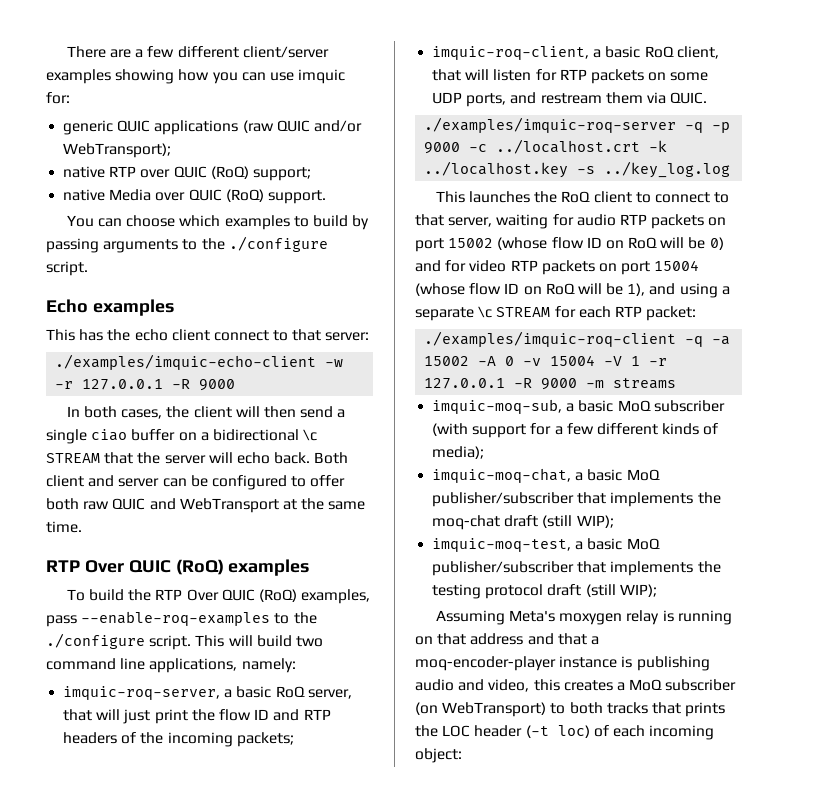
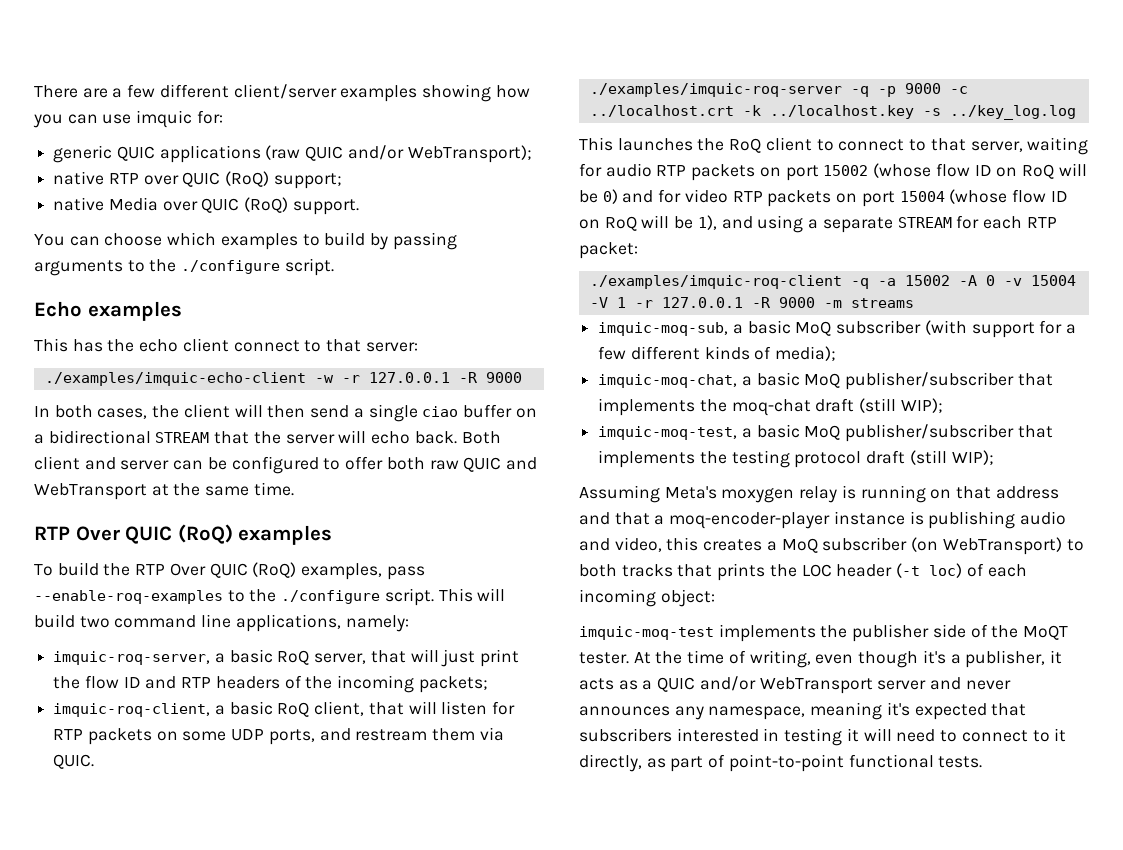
- In both cases, the client will then send a single ciao buffer on a bidirectional \c STREAM that the server will echo back.
+ In both cases, the client will then send a single ciao buffer on a bidirectional STREAM that the server will echo back.
- This launches the RoQ client to connect to that server, waiting for audio RTP packets on port 15002 (whose flow ID on RoQ will be 0) and for video RTP packets on port 15004 (whose flow ID on RoQ will be 1), and using a separate \c STREAM for each RTP packet:
+ This launches the RoQ client to connect to that server, waiting for audio RTP packets on port 15002 (whose flow ID on RoQ will be 0) and for video RTP packets on port 15004 (whose flow ID on RoQ will be 1), and using a separate STREAM for each RTP packet:
+ imquic-moq-test implements the publisher side of the MoQT tester. At the time of writing, even though it's a publisher, it acts as a QUIC and/or WebTransport server and never announces any namespace, meaning it's expected that subscribers interested in testing it will need to connect to it directly, as part of point-to-point functional tests.

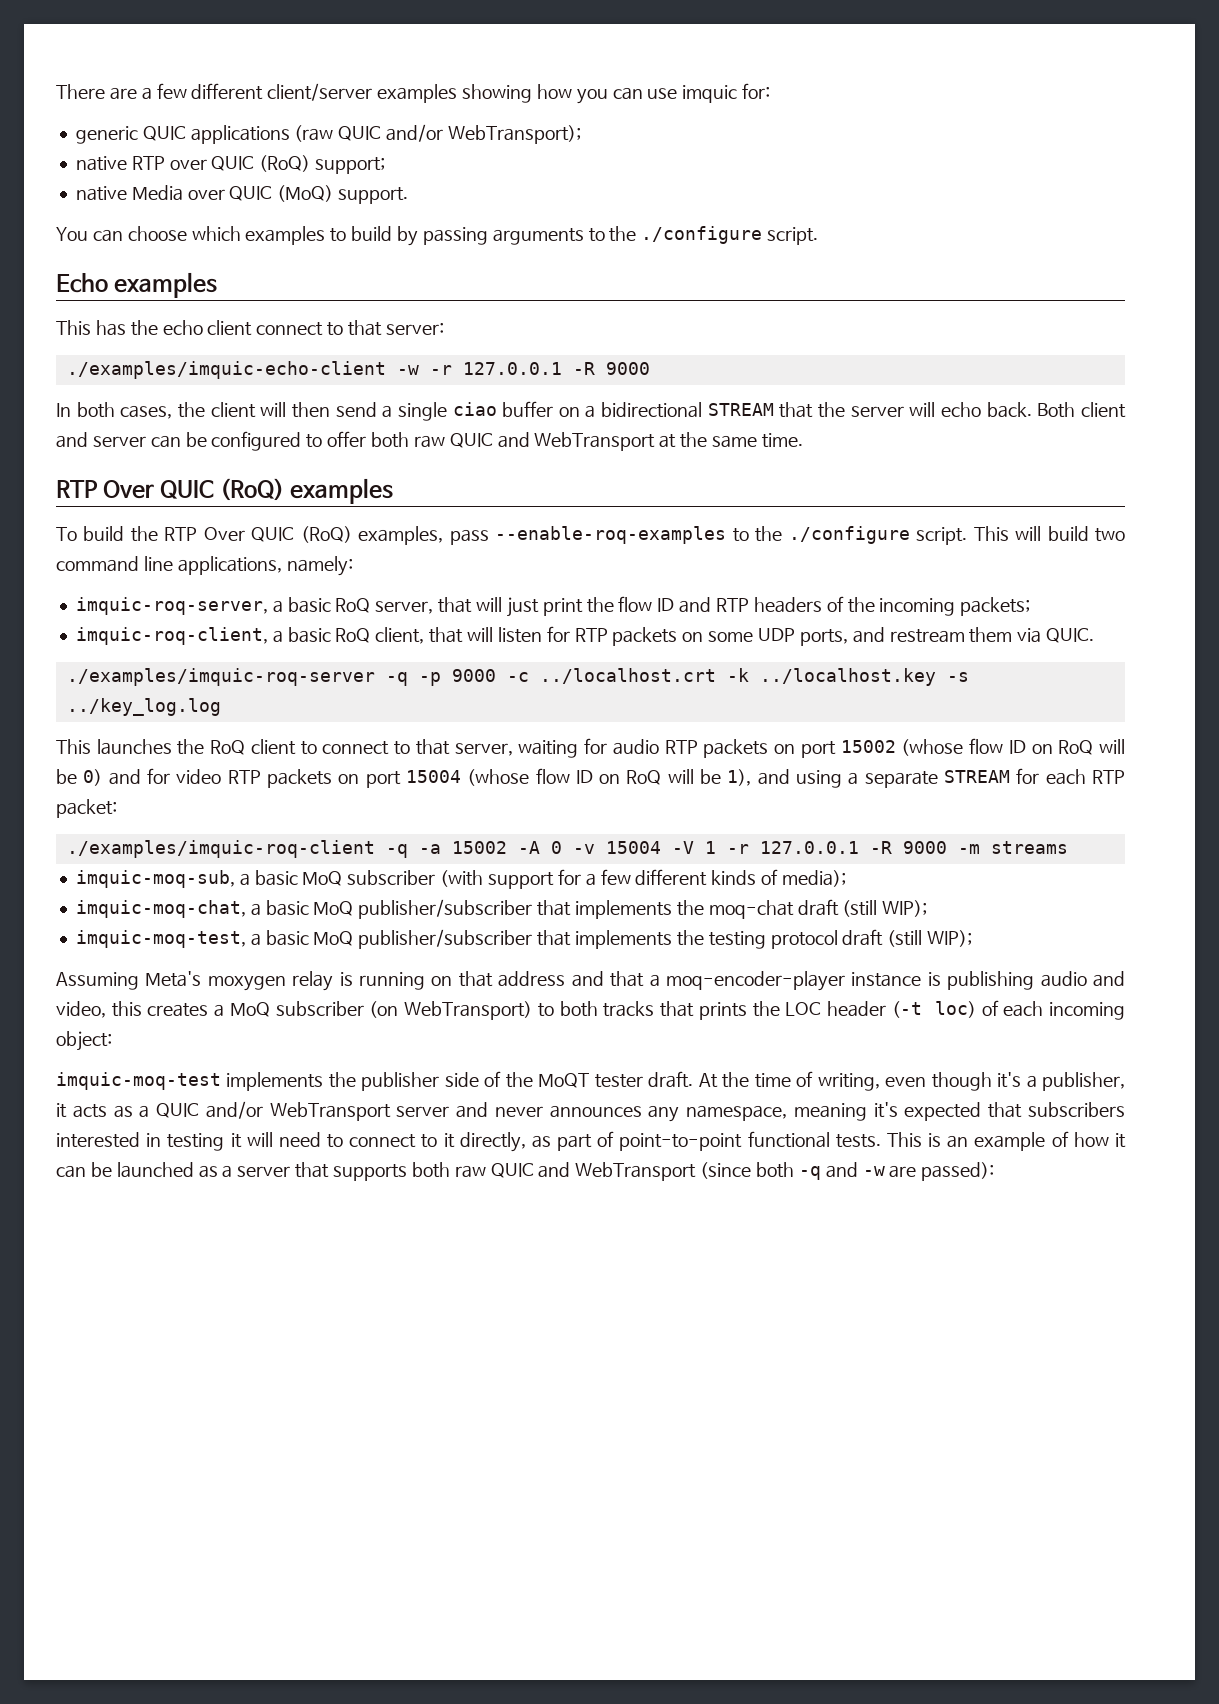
- native Media over QUIC (RoQ) support.
+ native Media over QUIC (MoQ) support.
- imquic-moq-test implements the publisher side of the MoQT tester.
+ imquic-moq-test implements the publisher side of the MoQT tester draft.
+ This is an example of how it can be launched as a server that supports both raw QUIC and WebTransport (since both -q and -w are passed):

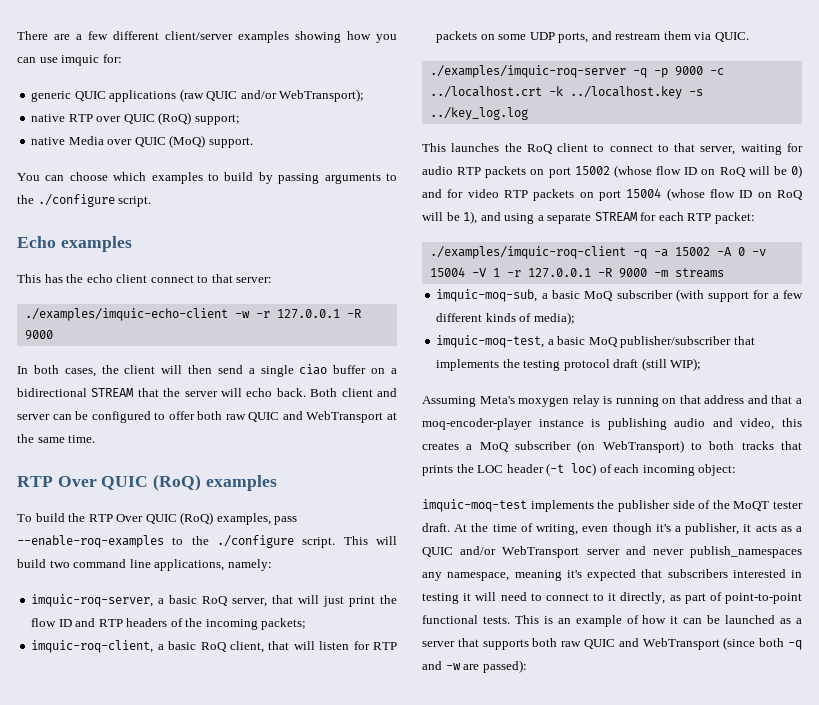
- imquic-moq-chat, a basic MoQ publisher/subscriber that implements the moq-chat draft (still WIP);
- At the time of writing, even though it's a publisher, it acts as a QUIC and/or WebTransport server and never announces any namespace, meaning it's expected that subscribers interested in testing it will need to connect to it directly, as part of point-to-point functional tests.
+ At the time of writing, even though it's a publisher, it acts as a QUIC and/or WebTransport server and never publish_namespaces any namespace, meaning it's expected that subscribers interested in testing it will need to connect to it directly, as part of point-to-point functional tests.

